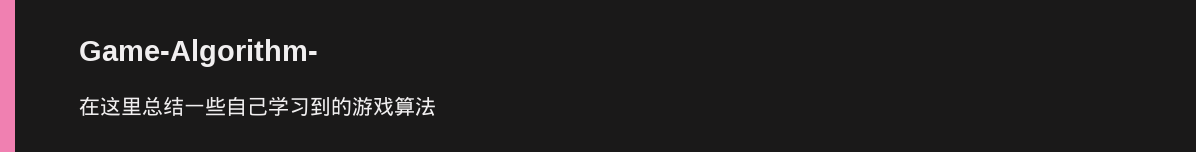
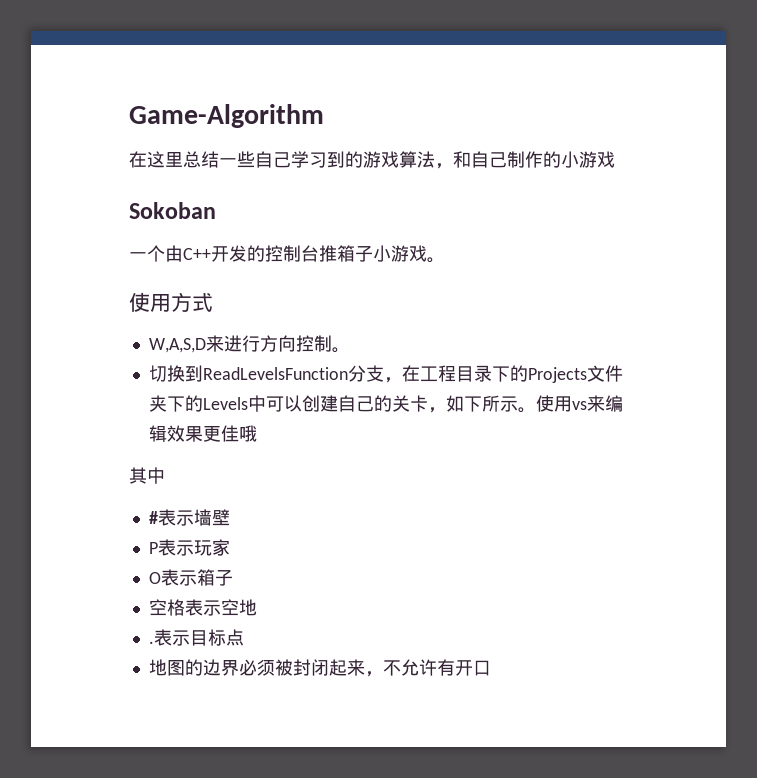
- Game-Algorithm-
+ Game-Algorithm
- 在这里总结一些自己学习到的游戏算法
+ 在这里总结一些自己学习到的游戏算法，和自己制作的小游戏
+ Sokoban
+ 一个由C++开发的控制台推箱子小游戏。
+ 使用方式
+ W,A,S,D来进行方向控制。
+ 切换到ReadLevelsFunction分支，在工程目录下的Projects文件夹下的Levels中可以创建自己的关卡，如下所示。使用vs来编辑效果更佳哦
+ 其中
+ #表示墙壁
+ P表示玩家
+ O表示箱子
+ 空格表示空地
+ .表示目标点
+ 地图的边界必须被封闭起来，不允许有开口

